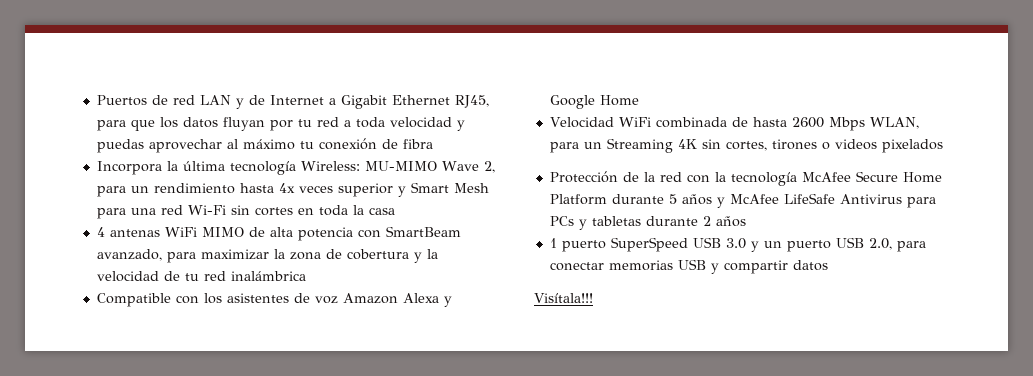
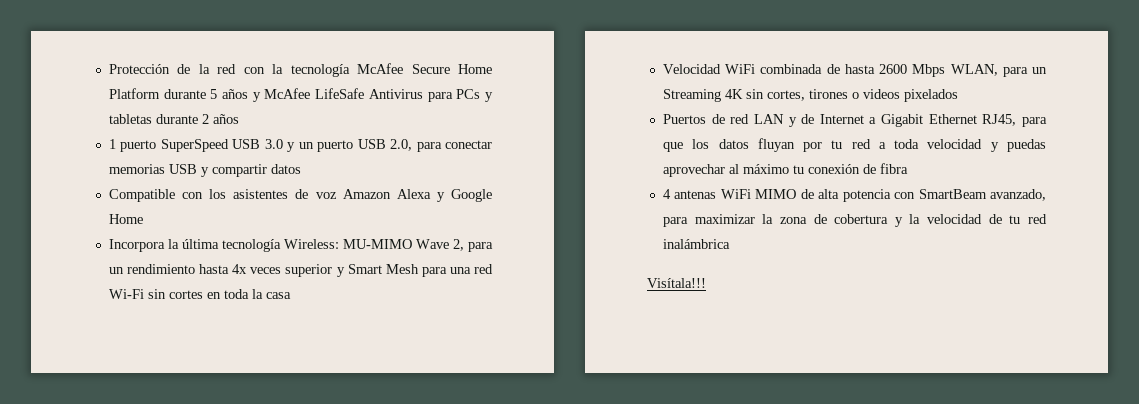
- Puertos de red LAN y de Internet a Gigabit Ethernet RJ45, para que los datos fluyan por tu red a toda velocidad y puedas aprovechar al máximo tu conexión de fibra
- Incorpora la última tecnología Wireless: MU-MIMO Wave 2, para un rendimiento hasta 4x veces superior y Smart Mesh para una red Wi-Fi sin cortes en toda la casa
- 4 antenas WiFi MIMO de alta potencia con SmartBeam avanzado, para maximizar la zona de cobertura y la velocidad de tu red inalámbrica
- Compatible con los asistentes de voz Amazon Alexa y Google Home
- Velocidad WiFi combinada de hasta 2600 Mbps WLAN, para un Streaming 4K sin cortes, tirones o videos pixelados
+ Compatible con los asistentes de voz Amazon Alexa y Google Home
+ Incorpora la última tecnología Wireless: MU-MIMO Wave 2, para un rendimiento hasta 4x veces superior y Smart Mesh para una red Wi-Fi sin cortes en toda la casa
+ Velocidad WiFi combinada de hasta 2600 Mbps WLAN, para un Streaming 4K sin cortes, tirones o videos pixelados
+ Puertos de red LAN y de Internet a Gigabit Ethernet RJ45, para que los datos fluyan por tu red a toda velocidad y puedas aprovechar al máximo tu conexión de fibra
+ 4 antenas WiFi MIMO de alta potencia con SmartBeam avanzado, para maximizar la zona de cobertura y la velocidad de tu red inalámbrica

